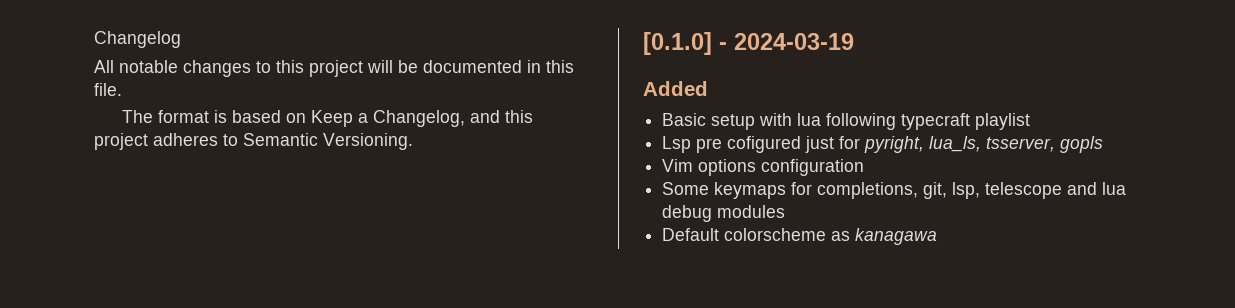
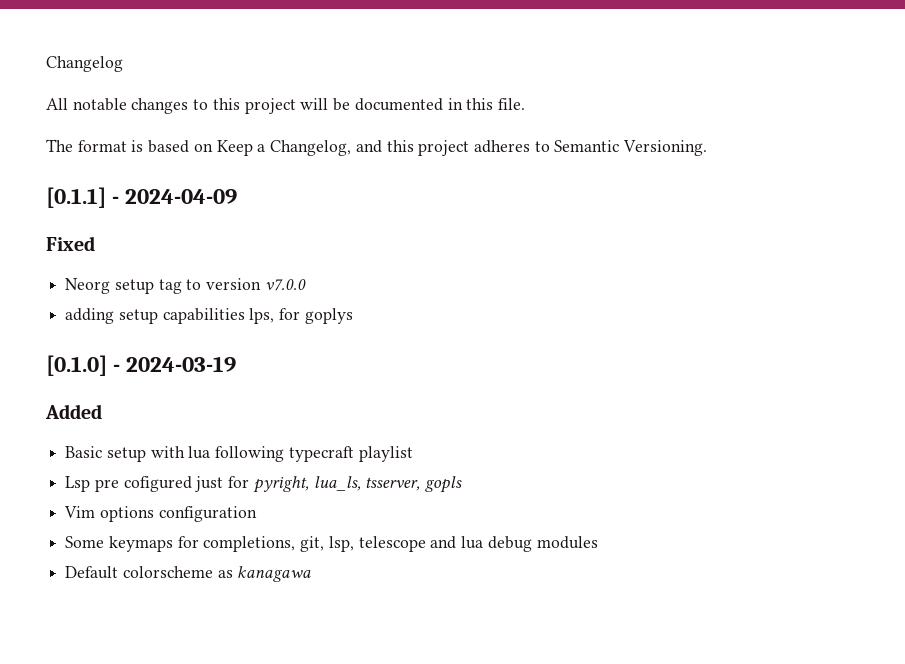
+ [0.1.1] - 2024-04-09
+ Fixed
+ Neorg setup tag to version v7.0.0
+ adding setup capabilities lps, for goplys

